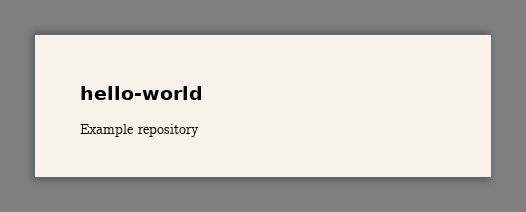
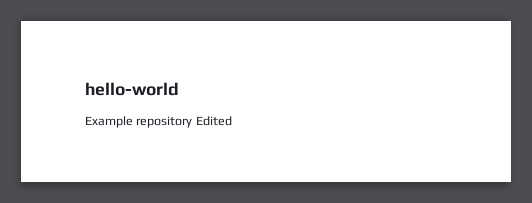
- Example repository
+ Example repository Edited

